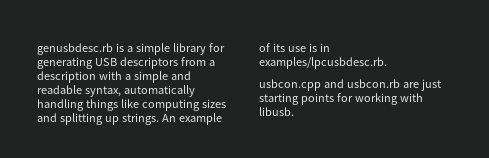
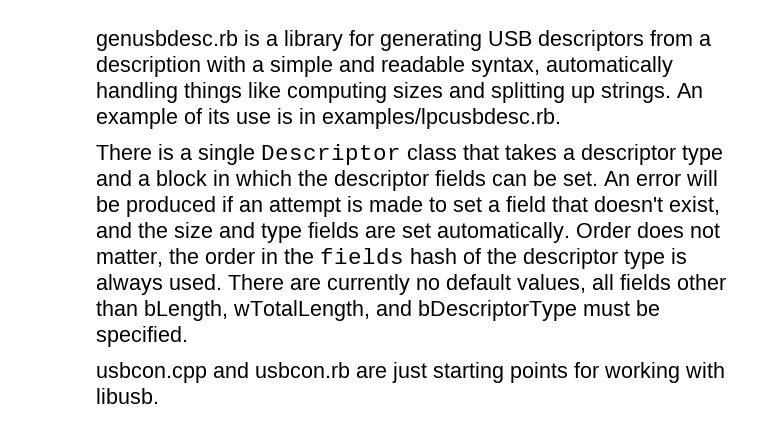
- genusbdesc.rb is a simple library for generating USB descriptors from a description with a simple and readable syntax, automatically handling things like computing sizes and splitting up strings.
+ genusbdesc.rb is a library for generating USB descriptors from a description with a simple and readable syntax, automatically handling things like computing sizes and splitting up strings.
+ There is a single Descriptor class that takes a descriptor type and a block in which the descriptor fields can be set. An error will be produced if an attempt is made to set a field that doesn't exist, and the size and type fields are set automatically. Order does not matter, the order in the fields hash of the descriptor type is always used. There are currently no default values, all fields other than bLength, wTotalLength, and bDescriptorType must be specified.

